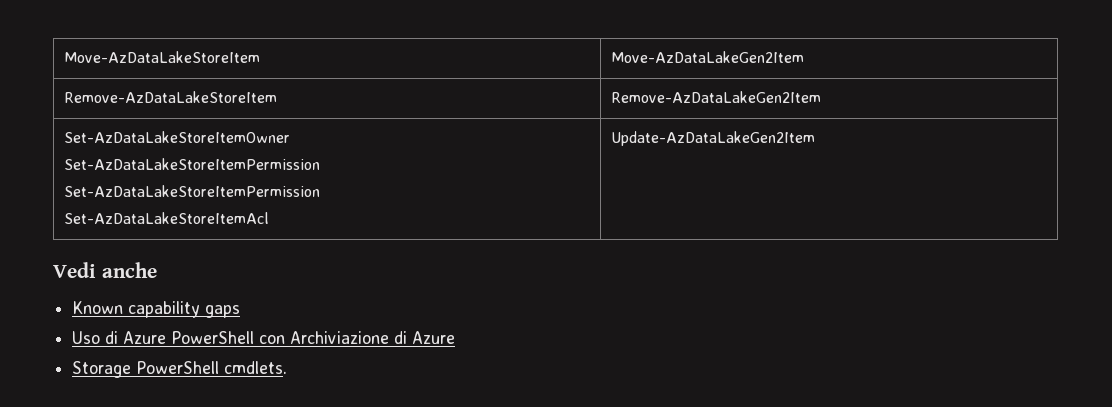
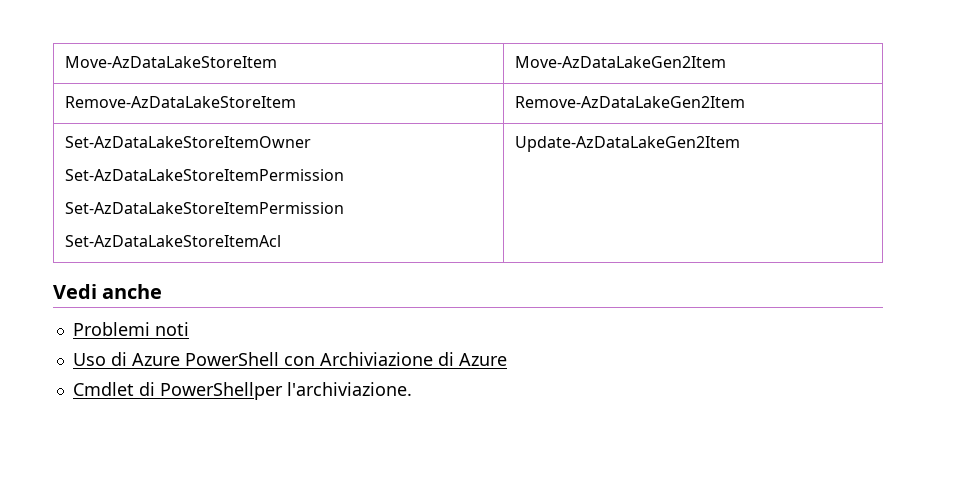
- Known capability gaps
+ Problemi noti
- Storage PowerShell cmdlets.
+ Cmdlet di PowerShellper l'archiviazione.

